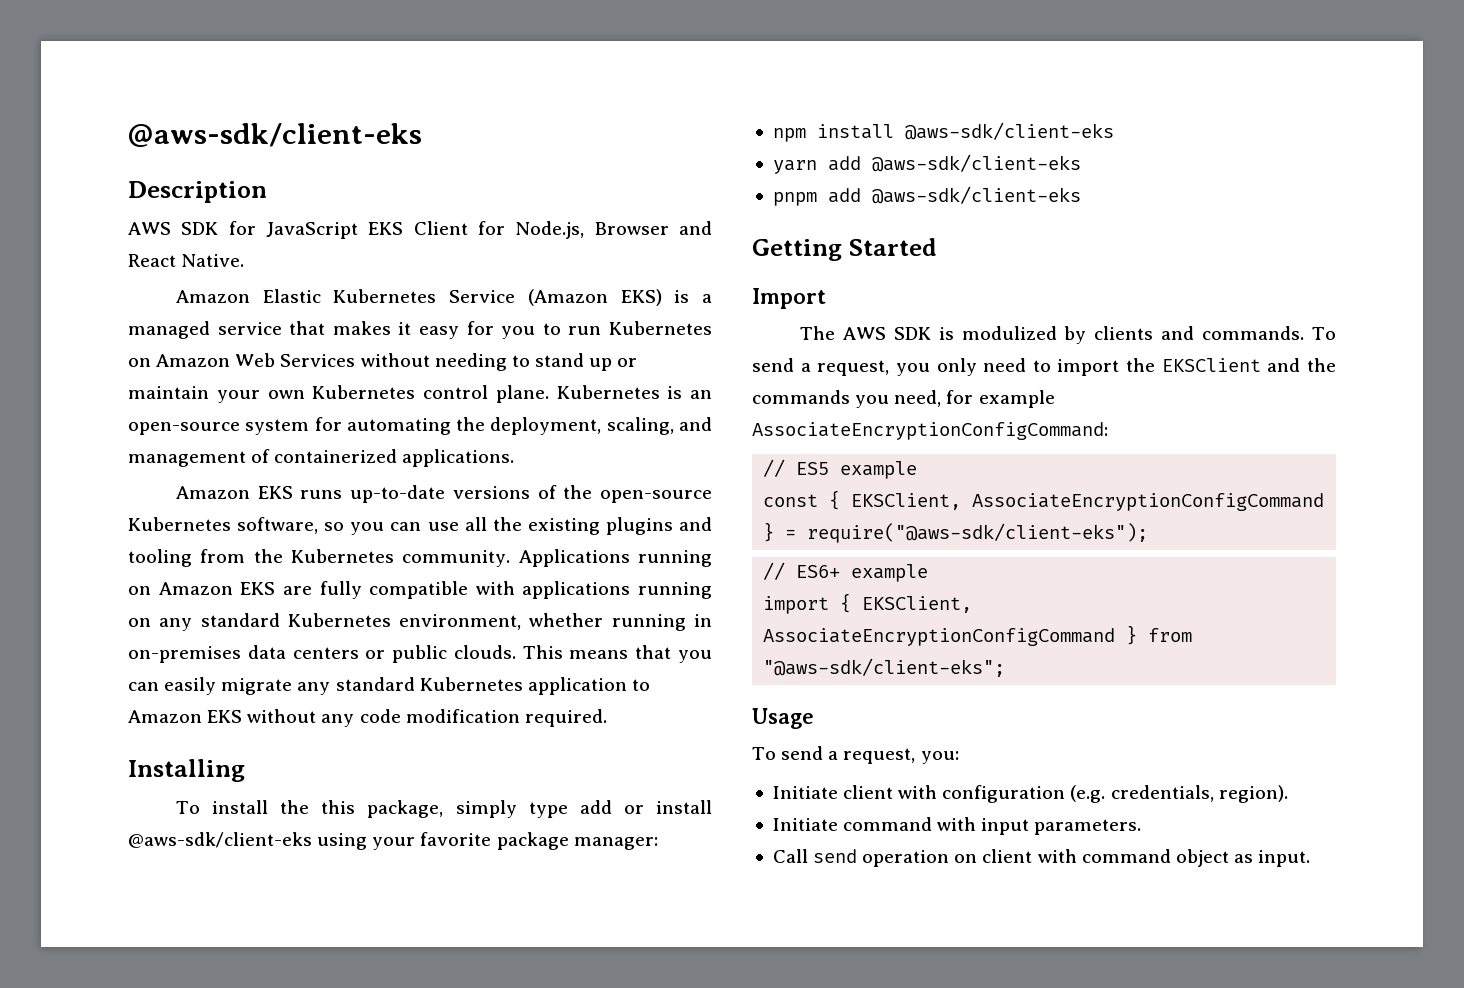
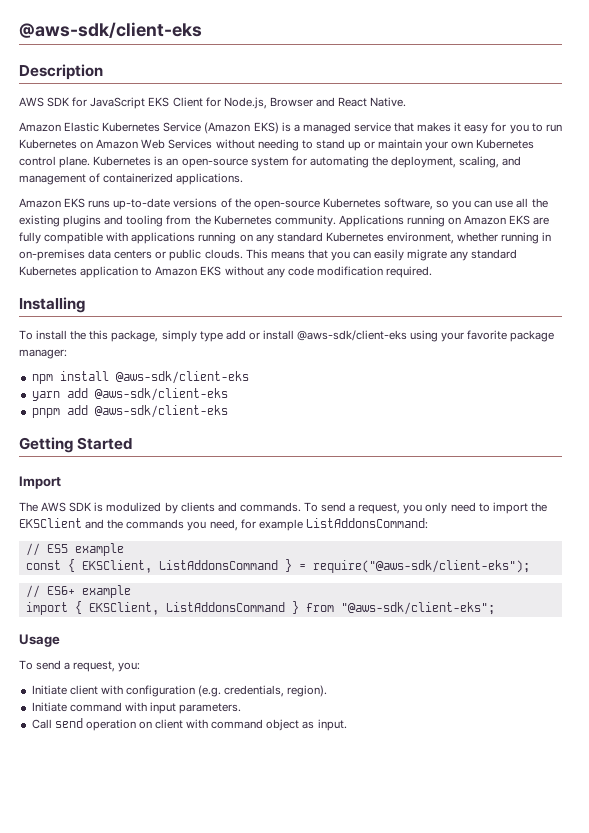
- To send a request, you only need to import the EKSClient and the commands you need, for example AssociateEncryptionConfigCommand:
+ To send a request, you only need to import the EKSClient and the commands you need, for example ListAddonsCommand:
- const { EKSClient, AssociateEncryptionConfigCommand } = require("@aws-sdk/client-eks");
+ const { EKSClient, ListAddonsCommand } = require("@aws-sdk/client-eks");
- import { EKSClient, AssociateEncryptionConfigCommand } from "@aws-sdk/client-eks";
+ import { EKSClient, ListAddonsCommand } from "@aws-sdk/client-eks";

